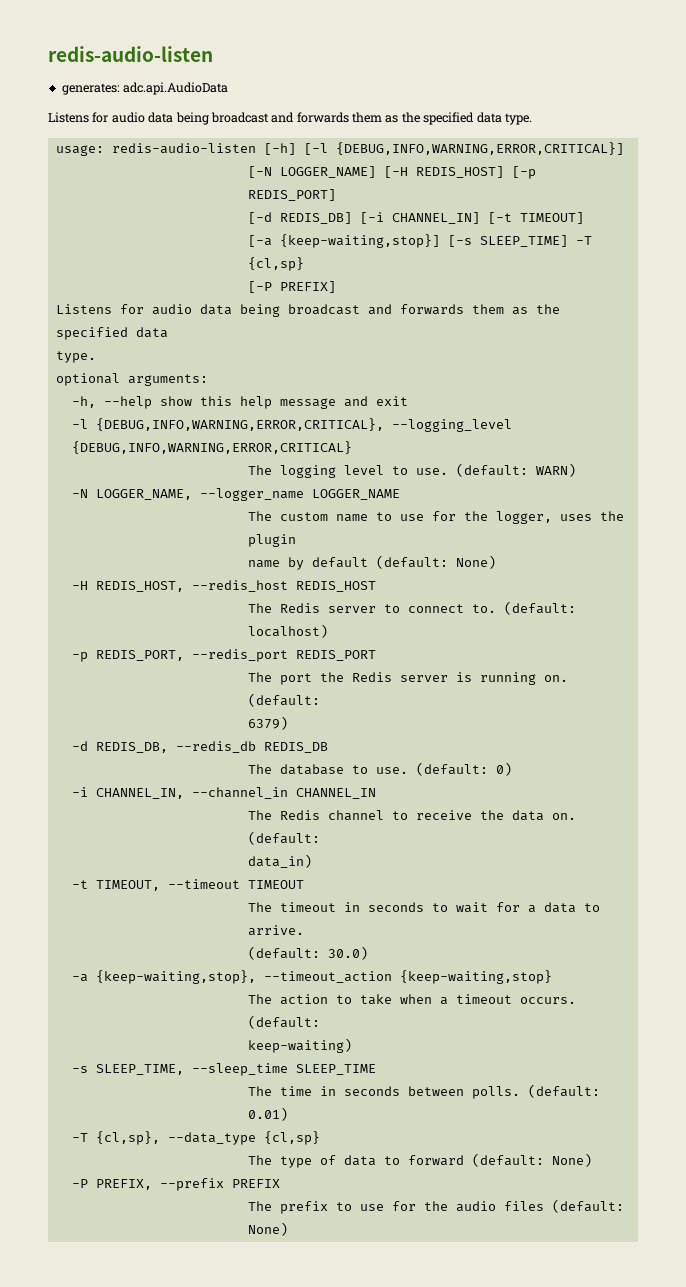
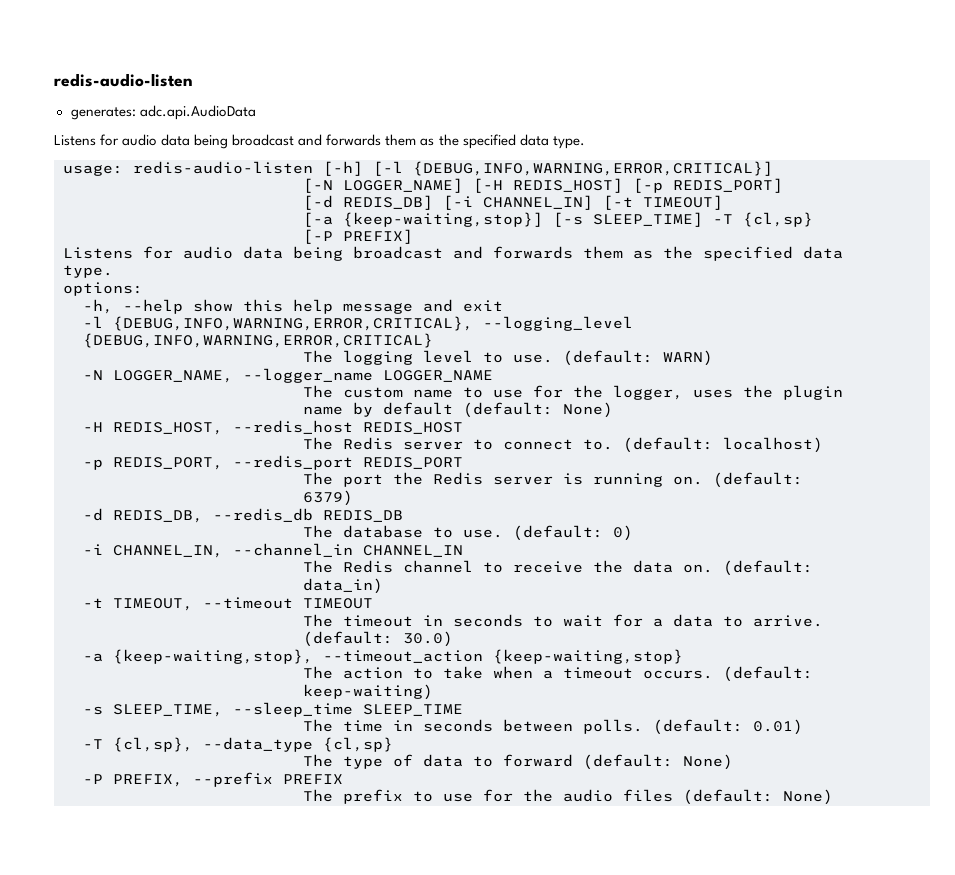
- optional arguments:
+ options:

